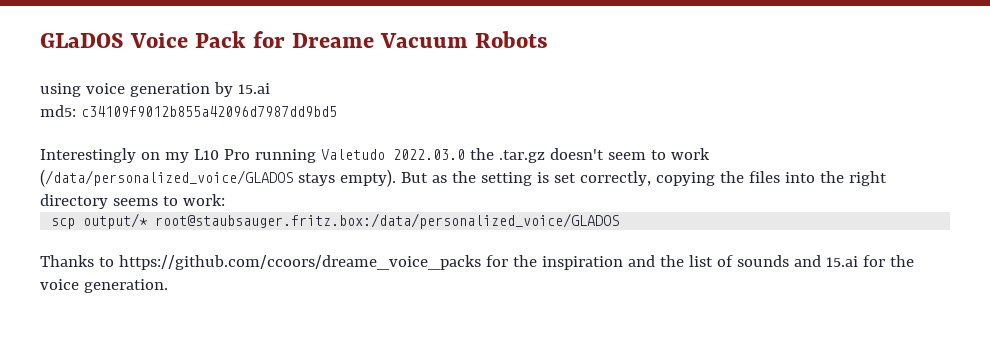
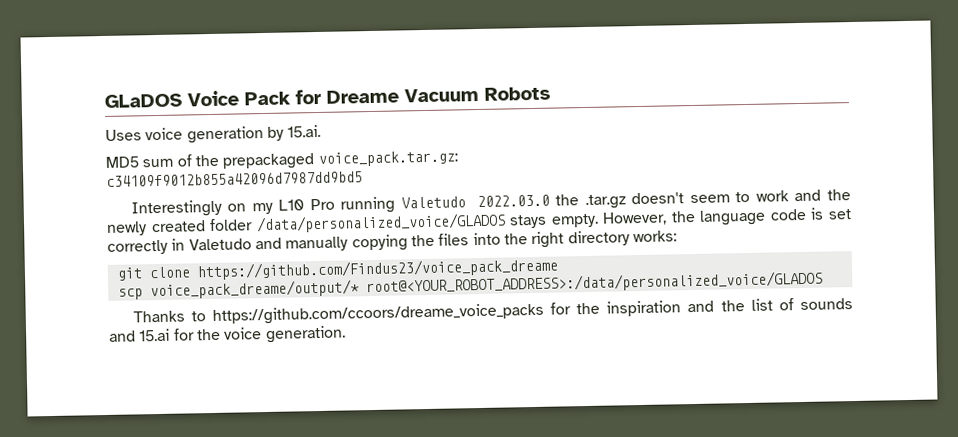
- using voice generation by 15.ai
- md5: c34109f9012b855a42096d7987dd9bd5
+ Uses voice generation by 15.ai.
+ MD5 sum of the prepackaged voice_pack.tar.gz:
+ c34109f9012b855a42096d7987dd9bd5
- Interestingly on my L10 Pro running Valetudo 2022.03.0 the .tar.gz doesn't seem to work (/data/personalized_voice/GLADOS stays empty). But as the setting is set correctly, copying the files into the right directory seems to work:
+ Interestingly on my L10 Pro running Valetudo 2022.03.0 the .tar.gz doesn't seem to work and the newly created folder /data/personalized_voice/GLADOS stays empty. However, the language code is set correctly in Valetudo and manually copying the files into the right directory works:
+ git clone https://github.com/Findus23/voice_pack_dreame
- scp output/* root@staubsauger.fritz.box:/data/personalized_voice/GLADOS
+ scp voice_pack_dreame/output/* root@<YOUR_ROBOT_ADDRESS>:/data/personalized_voice/GLADOS

